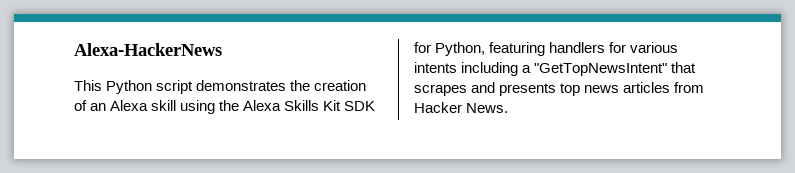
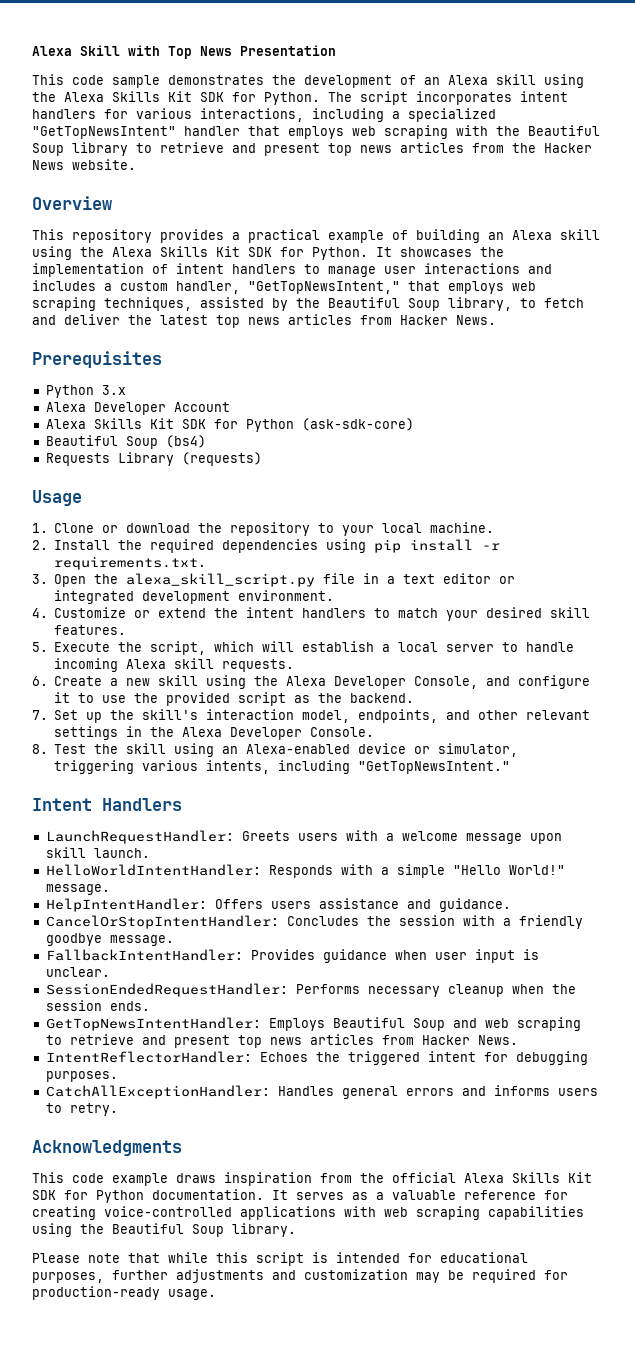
- Alexa-HackerNews
- This Python script demonstrates the creation of an Alexa skill using the Alexa Skills Kit SDK for Python, featuring handlers for various intents including a "GetTopNewsIntent" that scrapes and presents top news articles from Hacker News.
+ Alexa Skill with Top News Presentation
+ This code sample demonstrates the development of an Alexa skill using the Alexa Skills Kit SDK for Python. The script incorporates intent handlers for various interactions, including a specialized "GetTopNewsIntent" handler that employs web scraping with the Beautiful Soup library to retrieve and present top news articles from the Hacker News website.
+ Overview
+ This repository provides a practical example of building an Alexa skill using the Alexa Skills Kit SDK for Python. It showcases the implementation of intent handlers to manage user interactions and includes a custom handler, "GetTopNewsIntent," that employs web scraping techniques, assisted by the Beautiful Soup library, to fetch and deliver the latest top news articles from Hacker News.
+ Prerequisites
+ Python 3.x
+ Alexa Developer Account
+ Alexa Skills Kit SDK for Python (ask-sdk-core)
+ Beautiful Soup (bs4)
+ Requests Library (requests)
+ Usage
+ 1. Clone or download the repository to your local machine.
+ 2. Install the required dependencies using pip install -r requirements.txt.
+ 3. Open the alexa_skill_script.py file in a text editor or integrated development environment.
+ 4. Customize or extend the intent handlers to match your desired skill features.
+ 5. Execute the script, which will establish a local server to handle incoming Alexa skill requests.
+ 6. Create a new skill using the Alexa Developer Console, and configure it to use the provided script as the backend.
+ 7. Set up the skill's interaction model, endpoints, and other relevant settings in the Alexa Developer Console.
+ 8. Test the skill using an Alexa-enabled device or simulator, triggering various intents, including "GetTopNewsIntent."
+ Intent Handlers
+ LaunchRequestHandler: Greets users with a welcome message upon skill launch.
+ HelloWorldIntentHandler: Responds with a simple "Hello World!" message.
+ HelpIntentHandler: Offers users assistance and guidance.
+ CancelOrStopIntentHandler: Concludes the session with a friendly goodbye message.
+ FallbackIntentHandler: Provides guidance when user input is unclear.
+ SessionEndedRequestHandler: Performs necessary cleanup when the session ends.
+ GetTopNewsIntentHandler: Employs Beautiful Soup and web scraping to retrieve and present top news articles from Hacker News.
+ IntentReflectorHandler: Echoes the triggered intent for debugging purposes.
+ CatchAllExceptionHandler: Handles general errors and informs users to retry.
+ Acknowledgments
+ This code example draws inspiration from the official Alexa Skills Kit SDK for Python documentation. It serves as a valuable reference for creating voice-controlled applications with web scraping capabilities using the Beautiful Soup library.
+ Please note that while this script is intended for educational purposes, further adjustments and customization may be required for production-ready usage.

